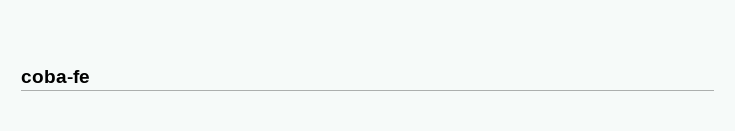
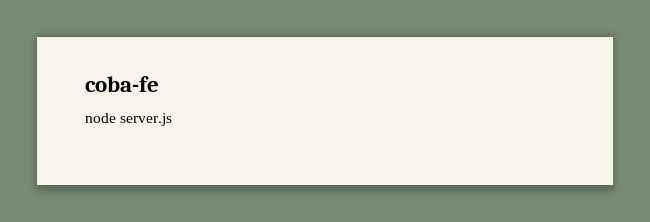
+ node server.js

